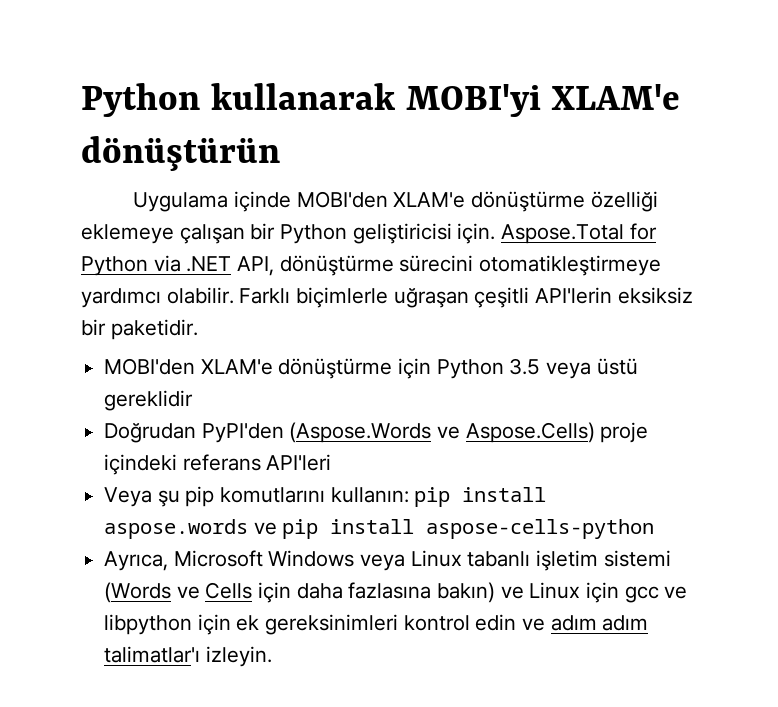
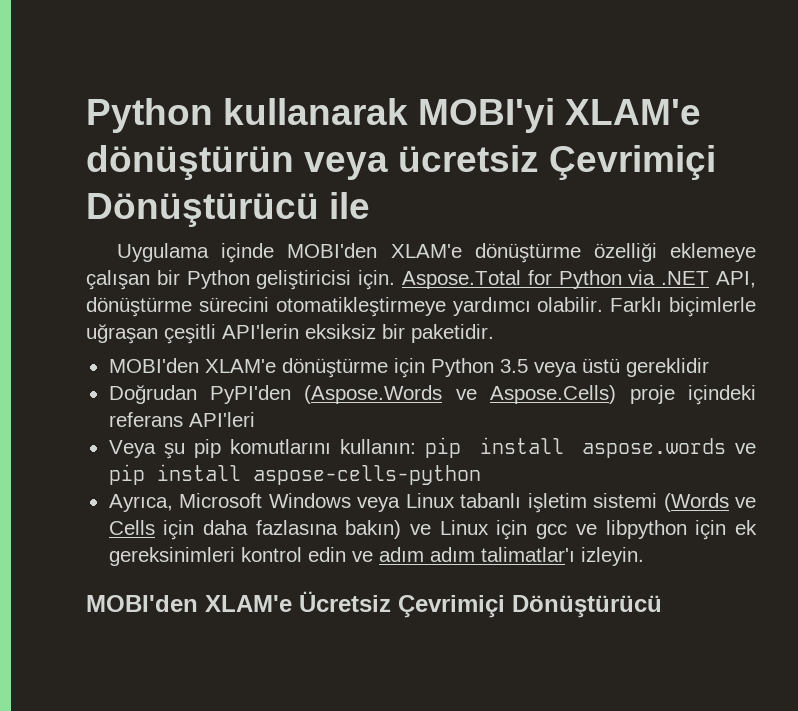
- Python kullanarak MOBI'yi XLAM'e dönüştürün
+ Python kullanarak MOBI'yi XLAM'e dönüştürün veya ücretsiz Çevrimiçi Dönüştürücü ile
+ MOBI'den XLAM'e Ücretsiz Çevrimiçi Dönüştürücü

